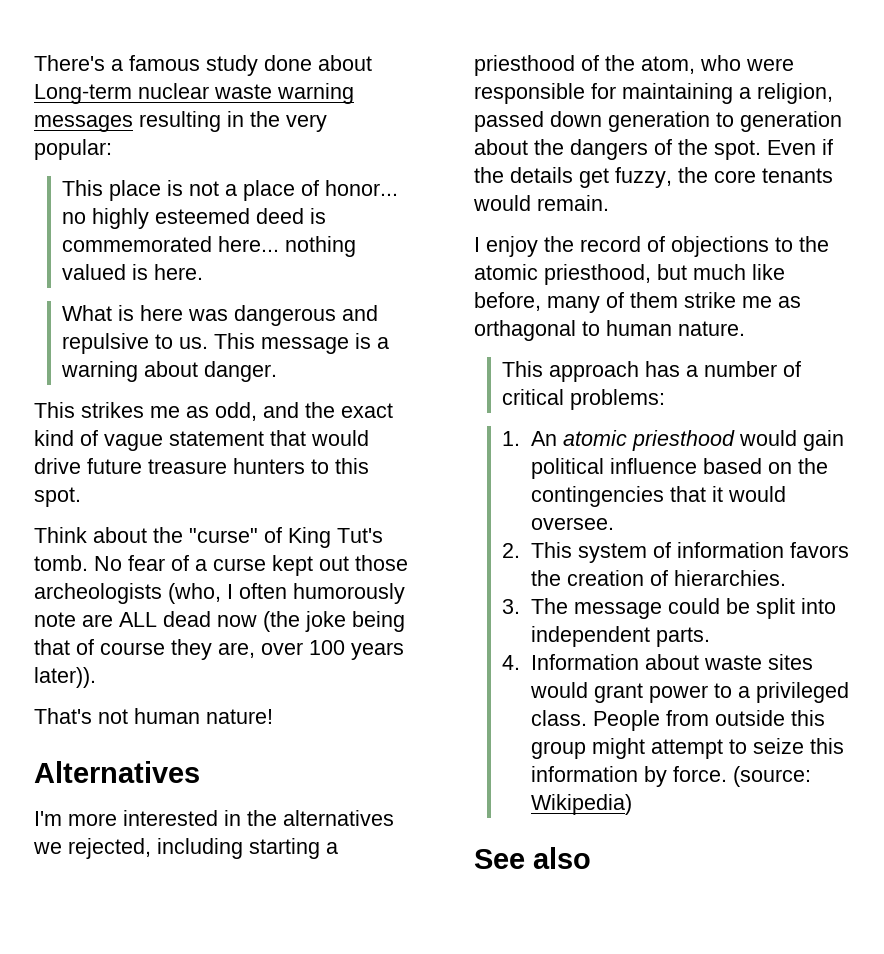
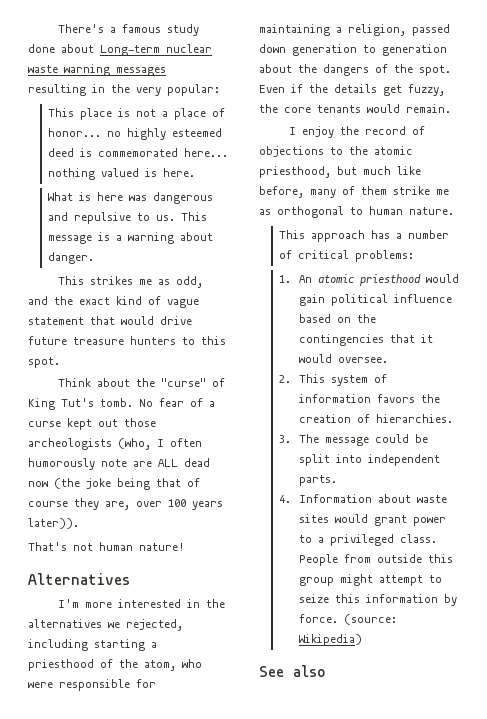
- I enjoy the record of objections to the atomic priesthood, but much like before, many of them strike me as orthagonal to human nature.
+ I enjoy the record of objections to the atomic priesthood, but much like before, many of them strike me as orthogonal to human nature.

